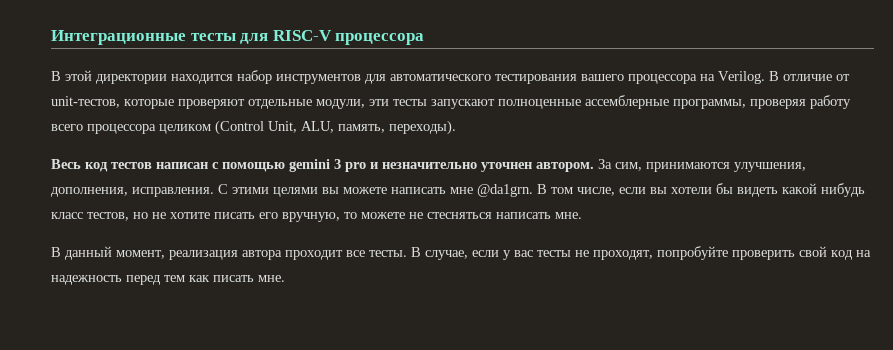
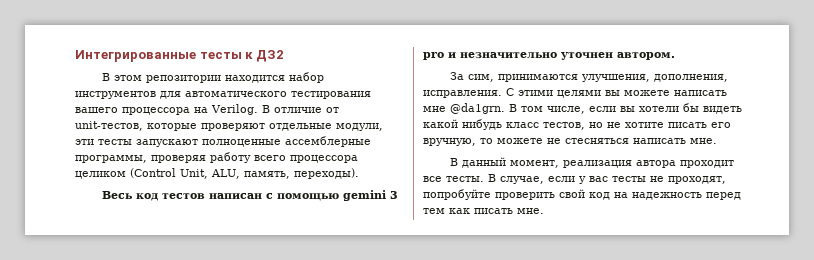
- Интеграционные тесты для RISC-V процессора
- В этой директории находится набор инструментов для автоматического тестирования вашего процессора на Verilog.
+ Интегрированные тесты к ДЗ2
+ В этом репозитории находится набор инструментов для автоматического тестирования вашего процессора на Verilog.
- Весь код тестов написан с помощью gemini 3 pro и незначительно уточнен автором. За сим, принимаются улучшения, дополнения, исправления.
+ Весь код тестов написан с помощью gemini 3 pro и незначительно уточнен автором.
+ За сим, принимаются улучшения, дополнения, исправления.

